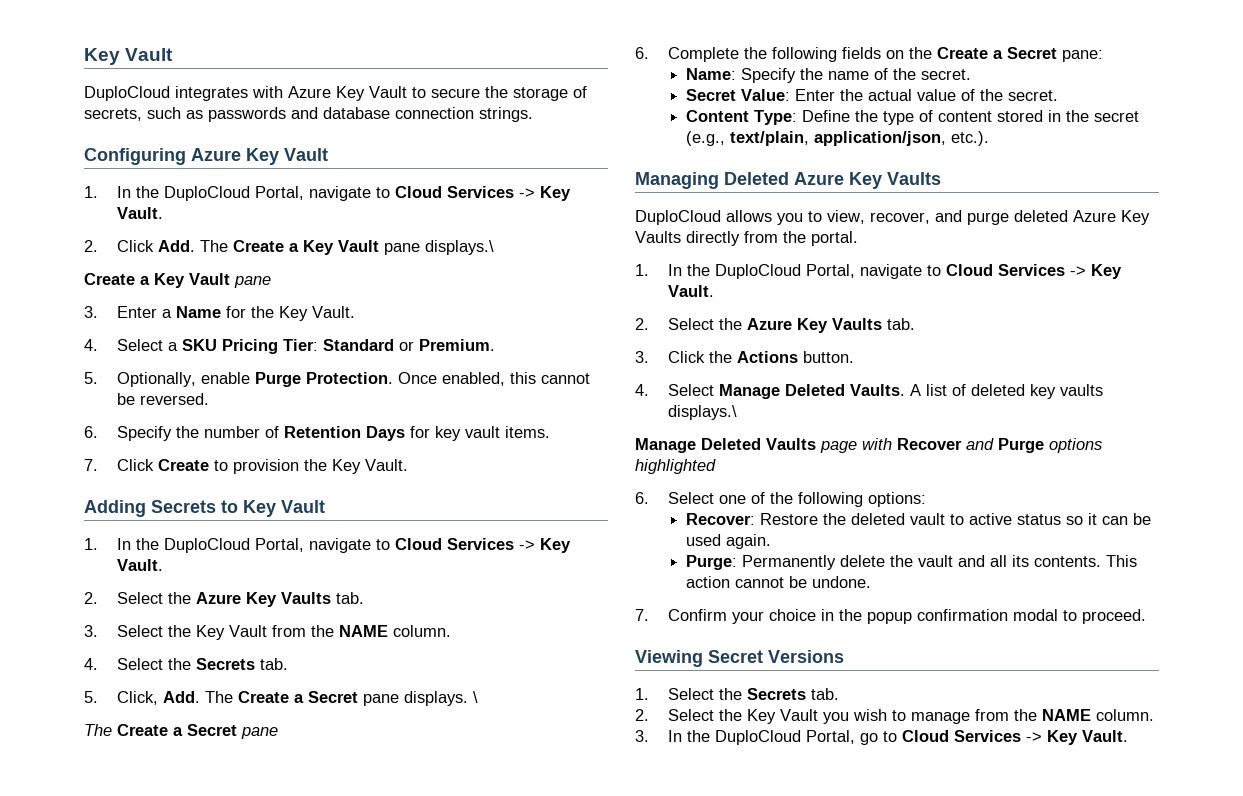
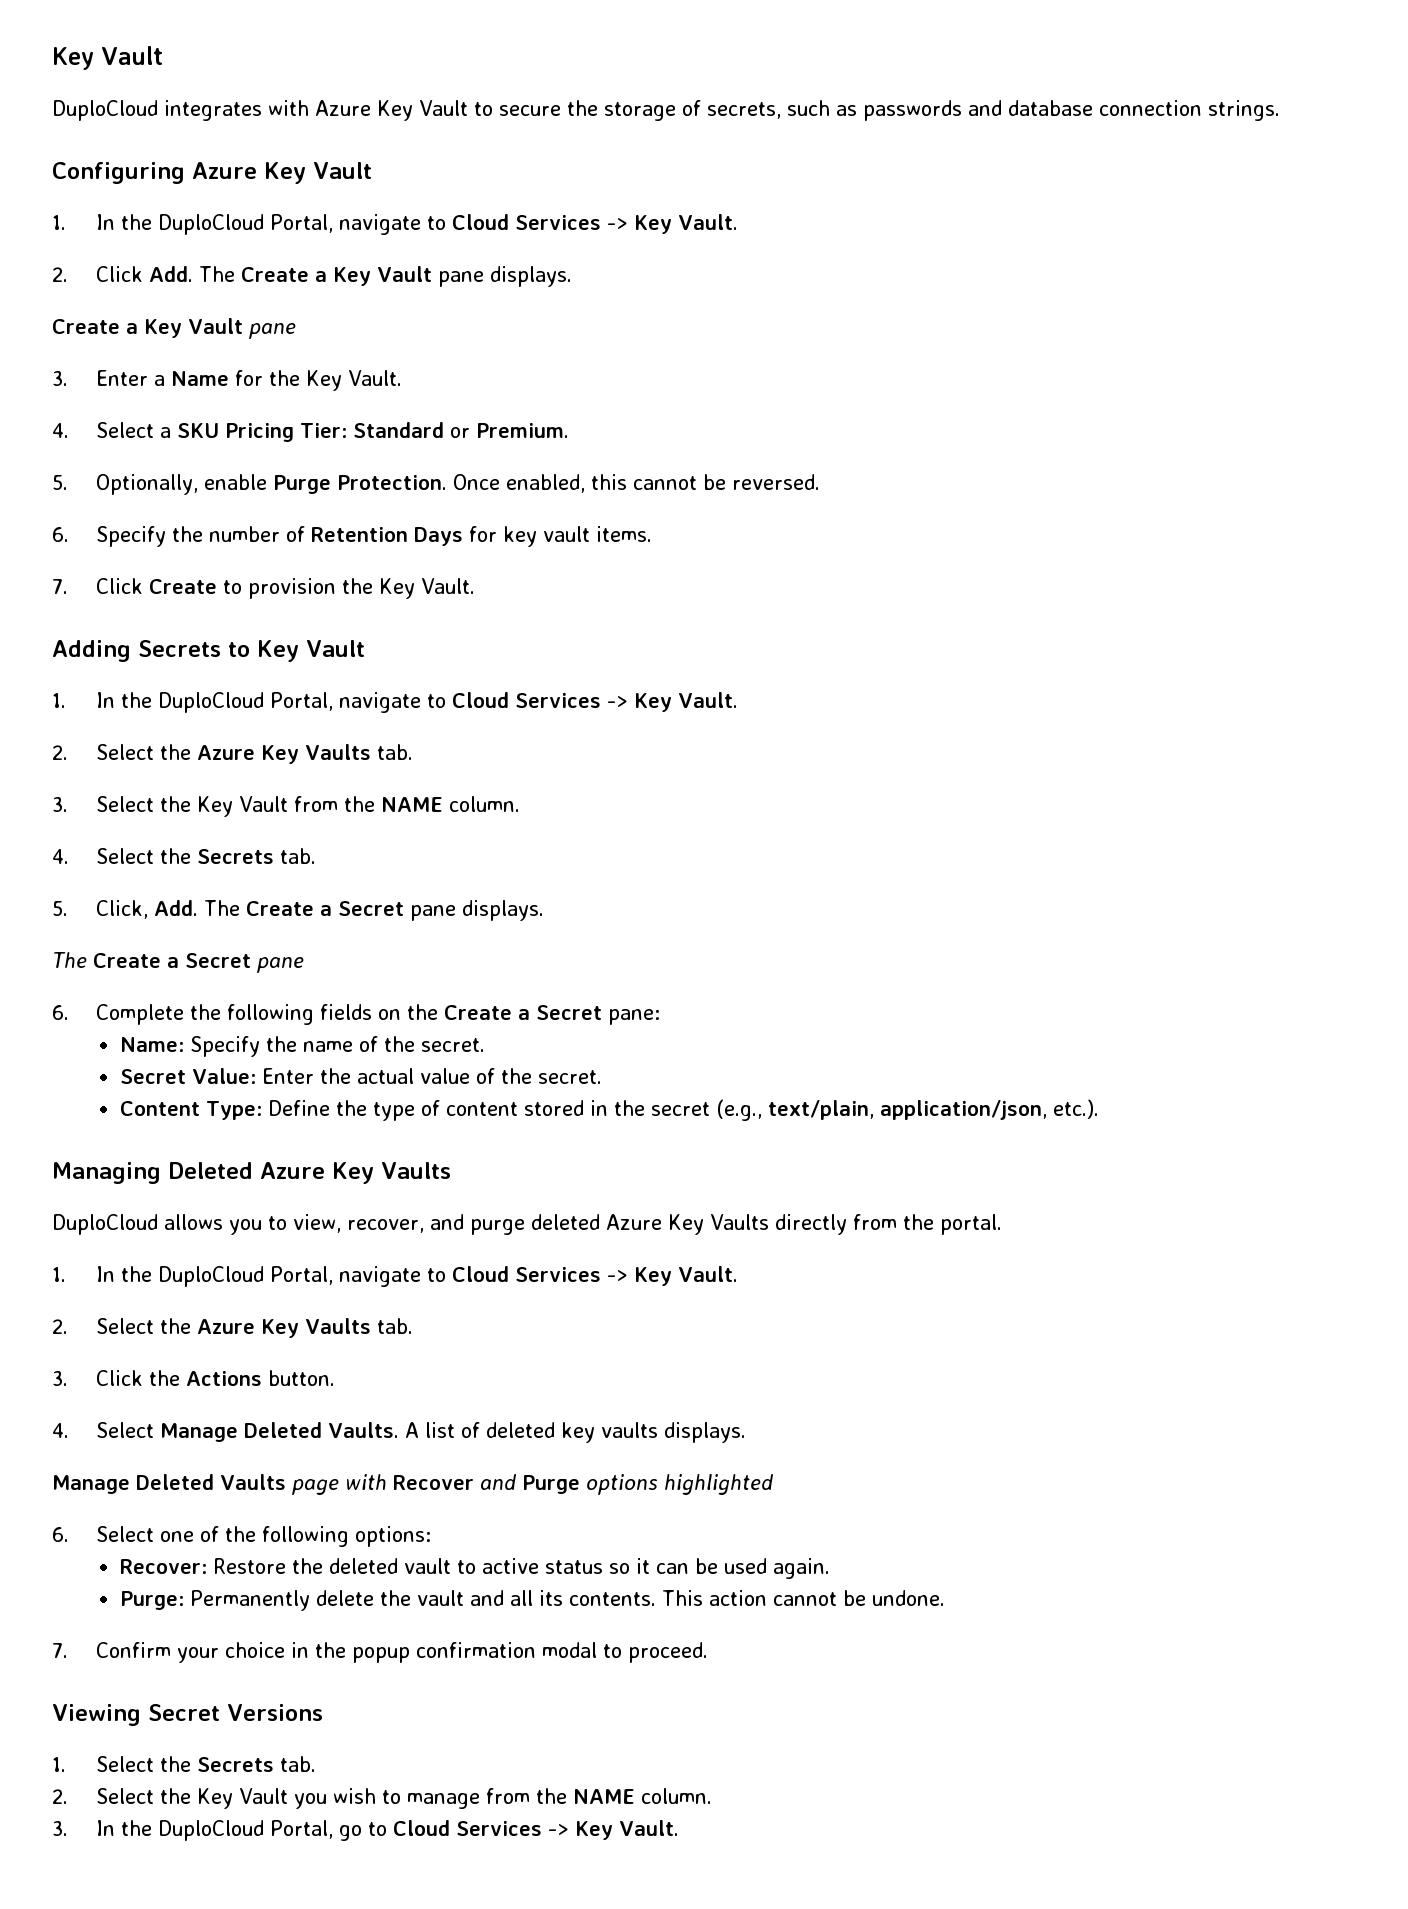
- 2. Click Add. The Create a Key Vault pane displays.\
+ 2. Click Add. The Create a Key Vault pane displays.
- \
- A list of deleted key vaults displays.\
+ A list of deleted key vaults displays.

